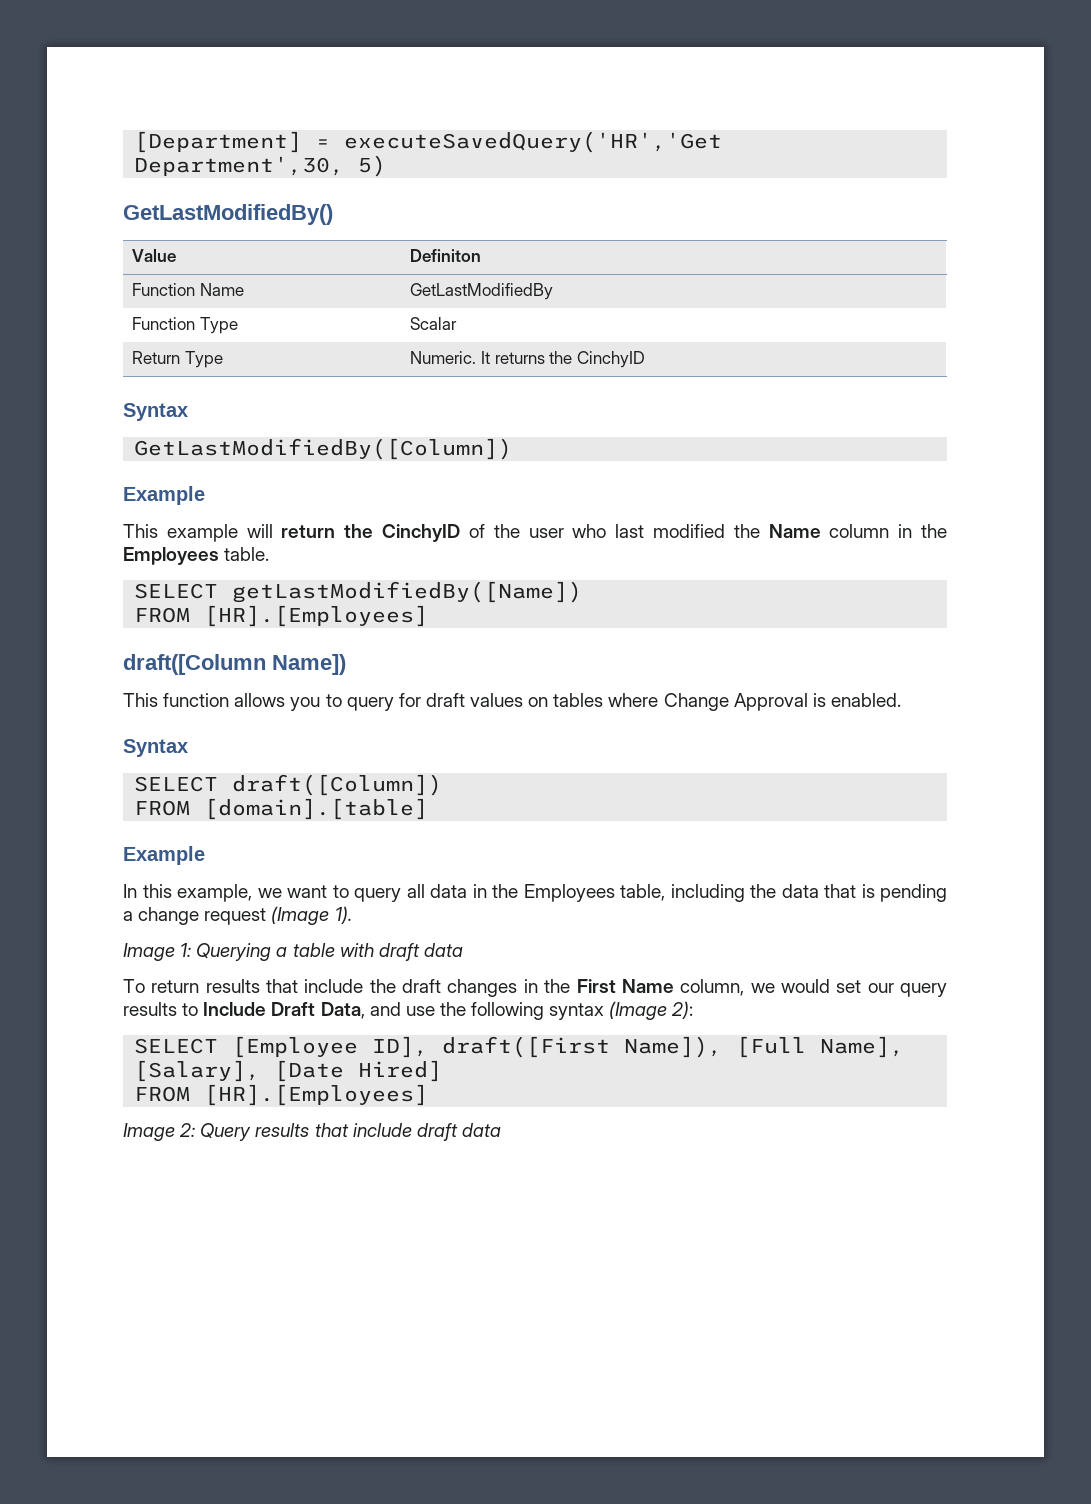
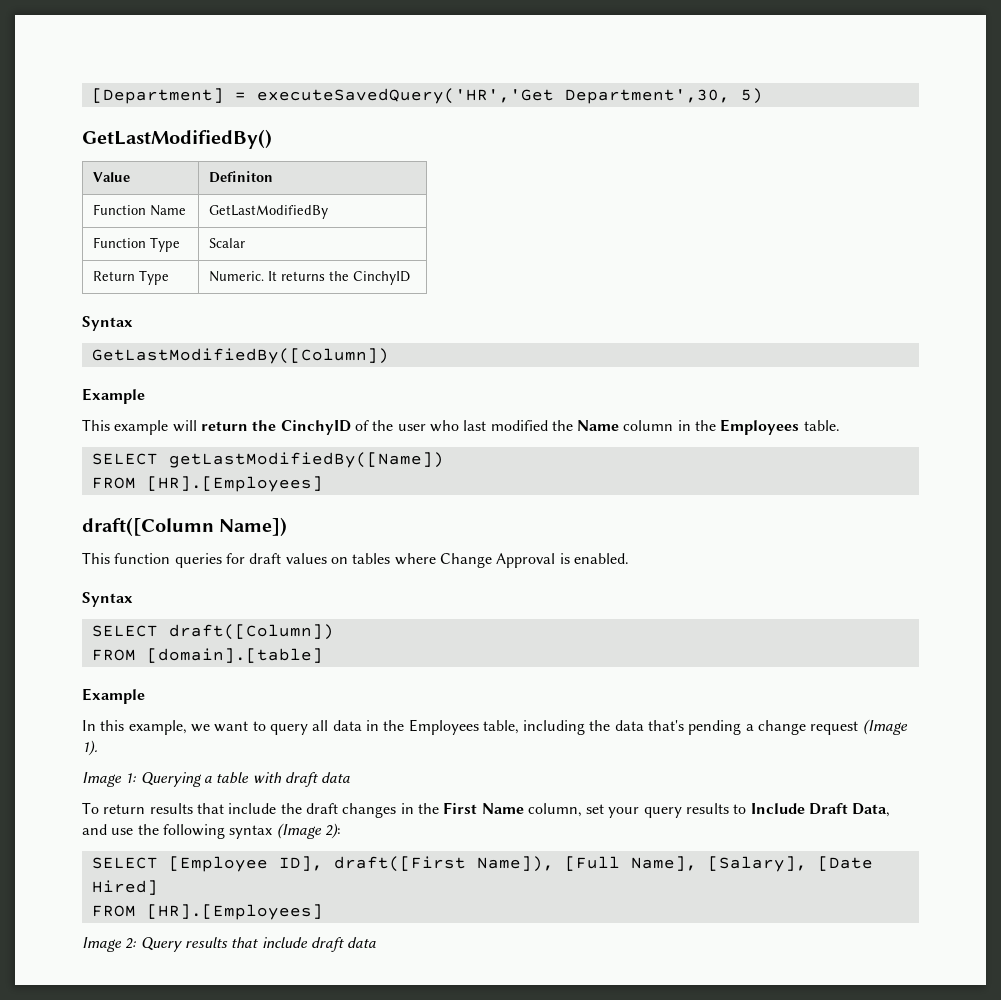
- This function allows you to query for draft values on tables where Change Approval is enabled.
+ This function queries for draft values on tables where Change Approval is enabled.
- In this example, we want to query all data in the Employees table, including the data that is pending a change request (Image 1).
+ In this example, we want to query all data in the Employees table, including the data that's pending a change request (Image 1).
- To return results that include the draft changes in the First Name column, we would set our query results to Include Draft Data, and use the following syntax (Image 2):
+ To return results that include the draft changes in the First Name column, set your query results to Include Draft Data, and use the following syntax (Image 2):

